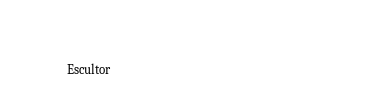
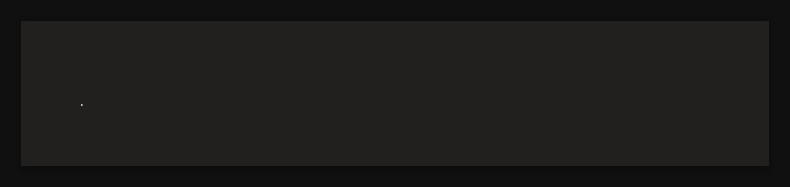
- Escultor
+ .

